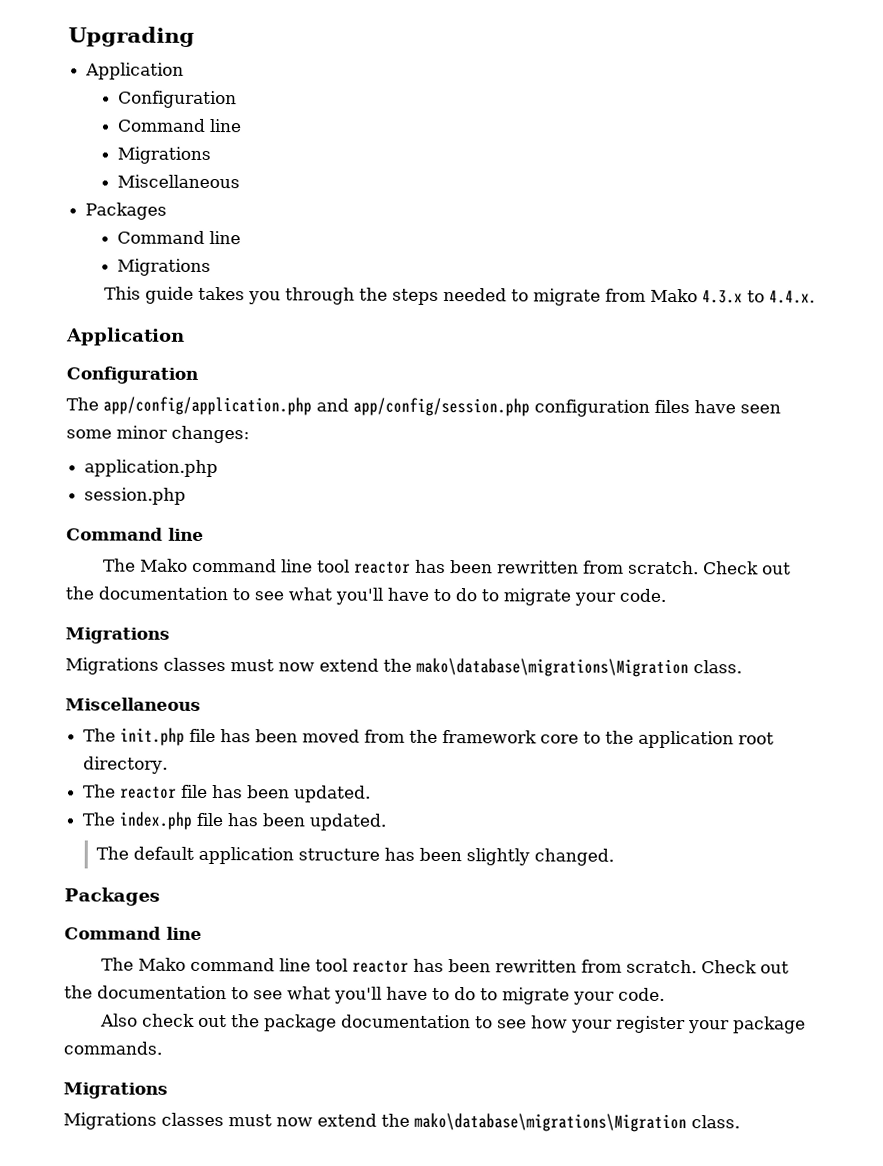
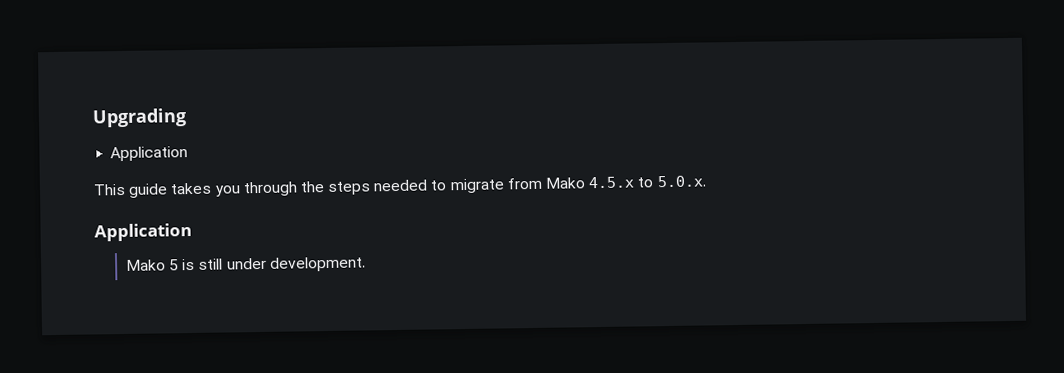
  Upgrading
  Application
- Configuration
- Command line
- Migrations
- Miscellaneous
- Packages
- Command line
- Migrations
- This guide takes you through the steps needed to migrate from Mako 4.3.x to 4.4.x.
+ This guide takes you through the steps needed to migrate from Mako 4.5.x to 5.0.x.
  Application
- Configuration
- The app/config/application.php and app/config/session.php configuration files have seen some minor changes:
- application.php
- session.php
- Command line
- The Mako command line tool reactor has been rewritten from scratch. Check out the documentation to see what you'll have to do to migrate your code.
- Migrations
- Migrations classes must now extend the mako\database\migrations\Migration class.
- Miscellaneous
- The init.php file has been moved from the framework core to the application root directory.
- The reactor file has been updated.
- The index.php file has been updated.
- The default application structure has been slightly changed.
- Packages
- Command line
- The Mako command line tool reactor has been rewritten from scratch. Check out the documentation to see what you'll have to do to migrate your code.
- Also check out the package documentation to see how your register your package commands.
- Migrations
- Migrations classes must now extend the mako\database\migrations\Migration class.
+ Mako 5 is still under development.

